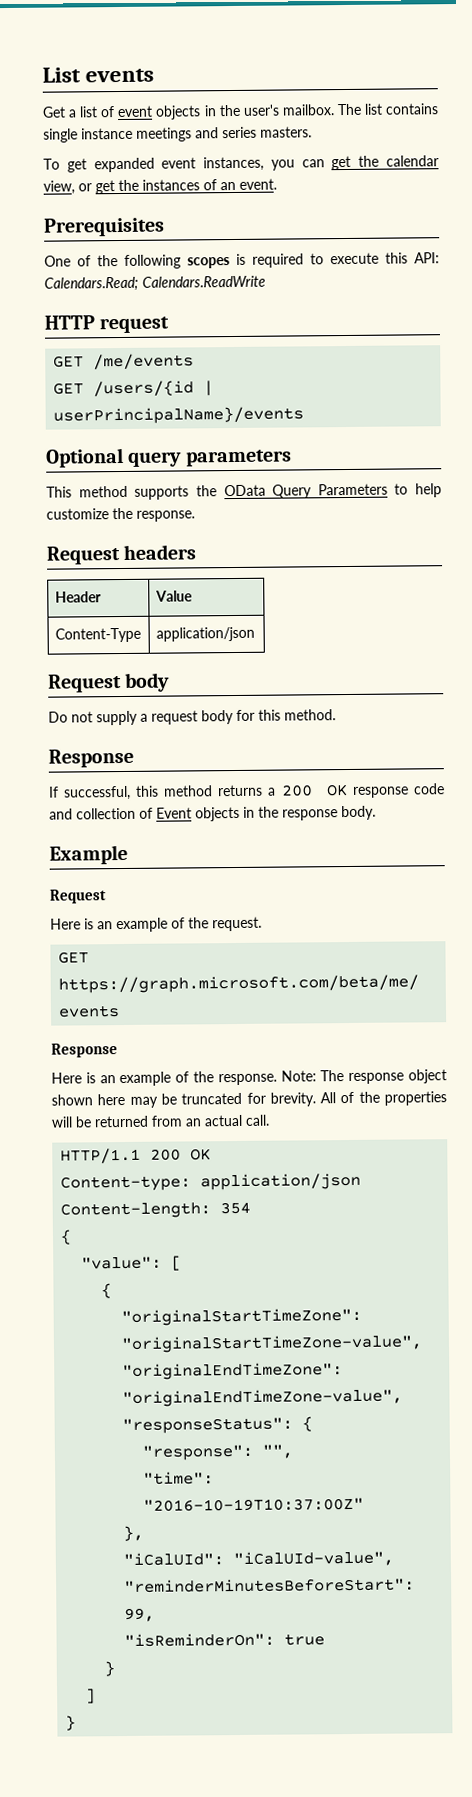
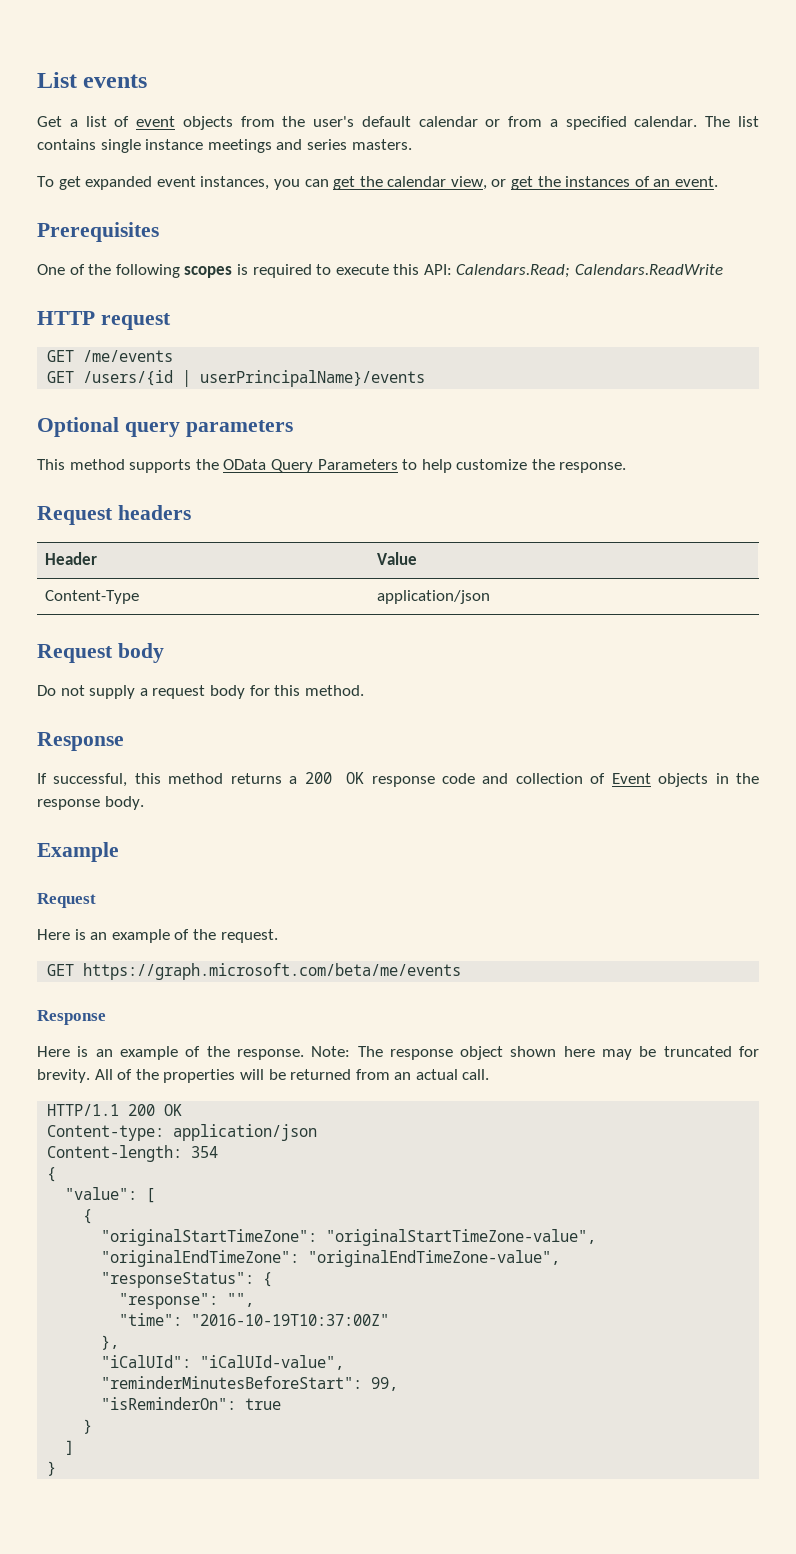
- Get a list of event objects in the user's mailbox.
+ Get a list of event objects from the user's default calendar or from a specified calendar.

